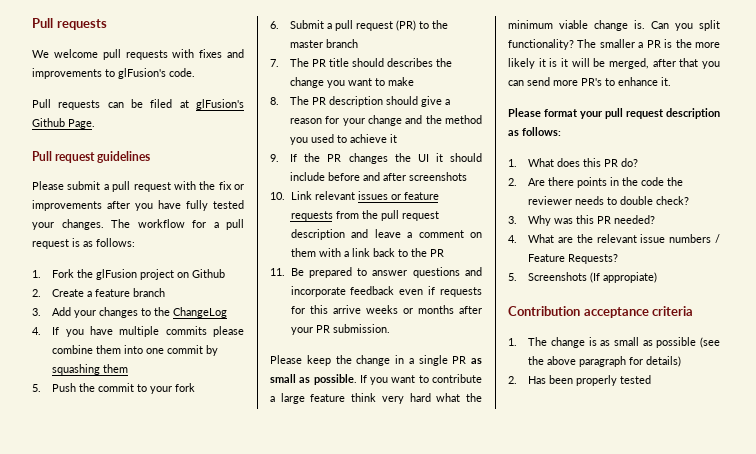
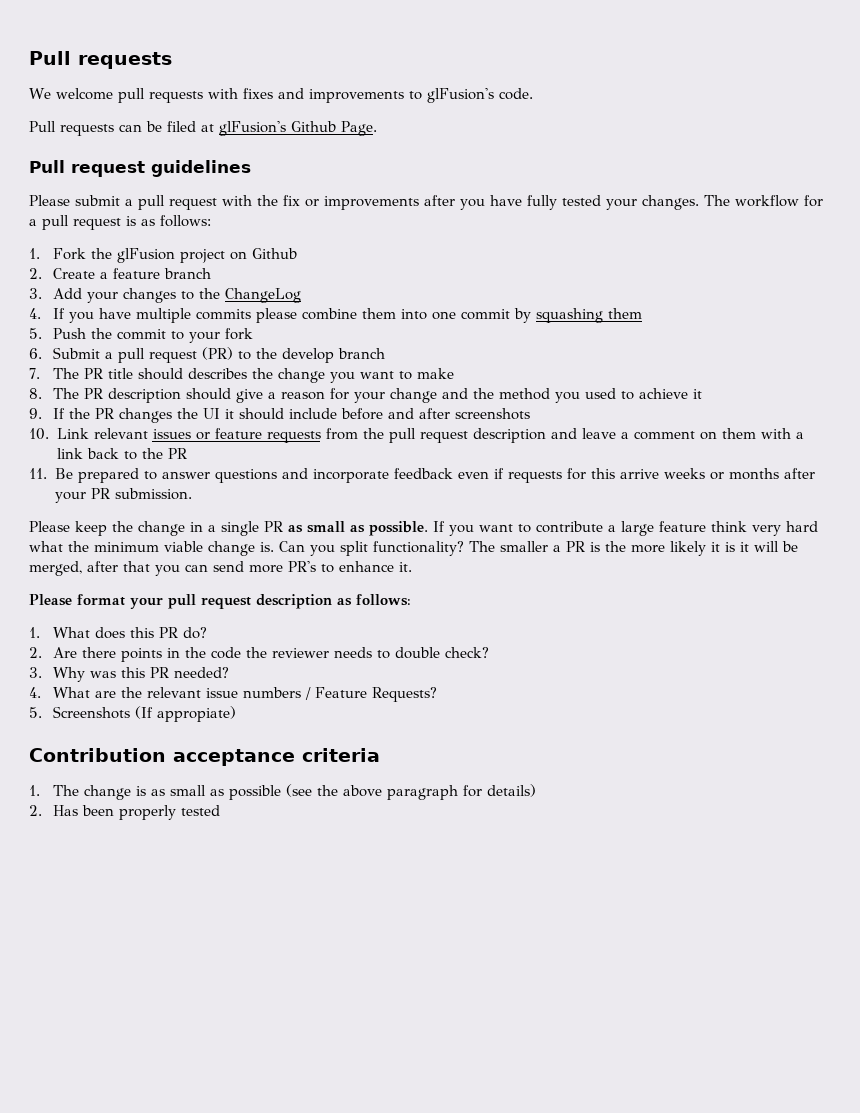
- 6. Submit a pull request (PR) to the master branch
+ 6. Submit a pull request (PR) to the develop branch

